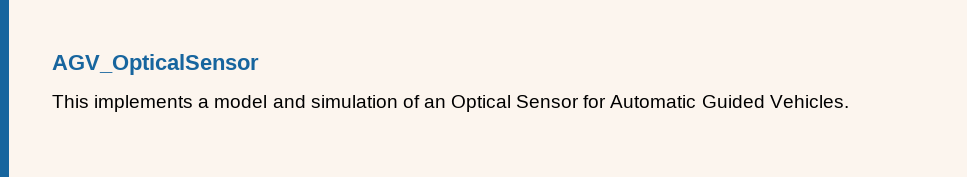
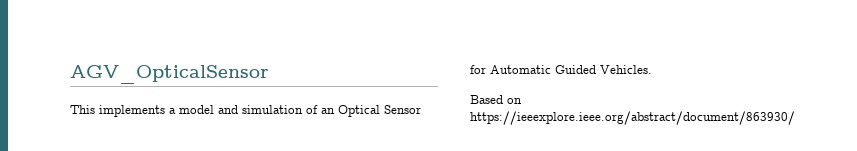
+ Based on https://ieeexplore.ieee.org/abstract/document/863930/

